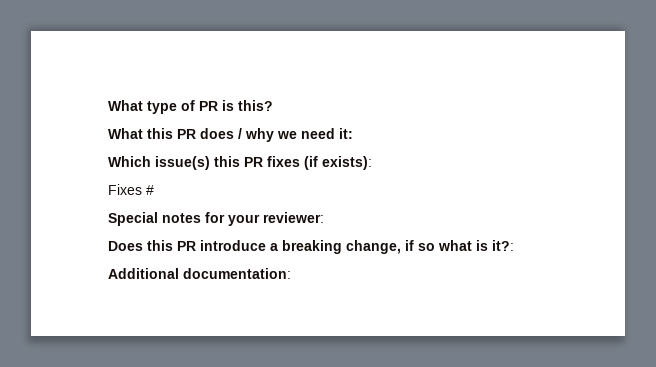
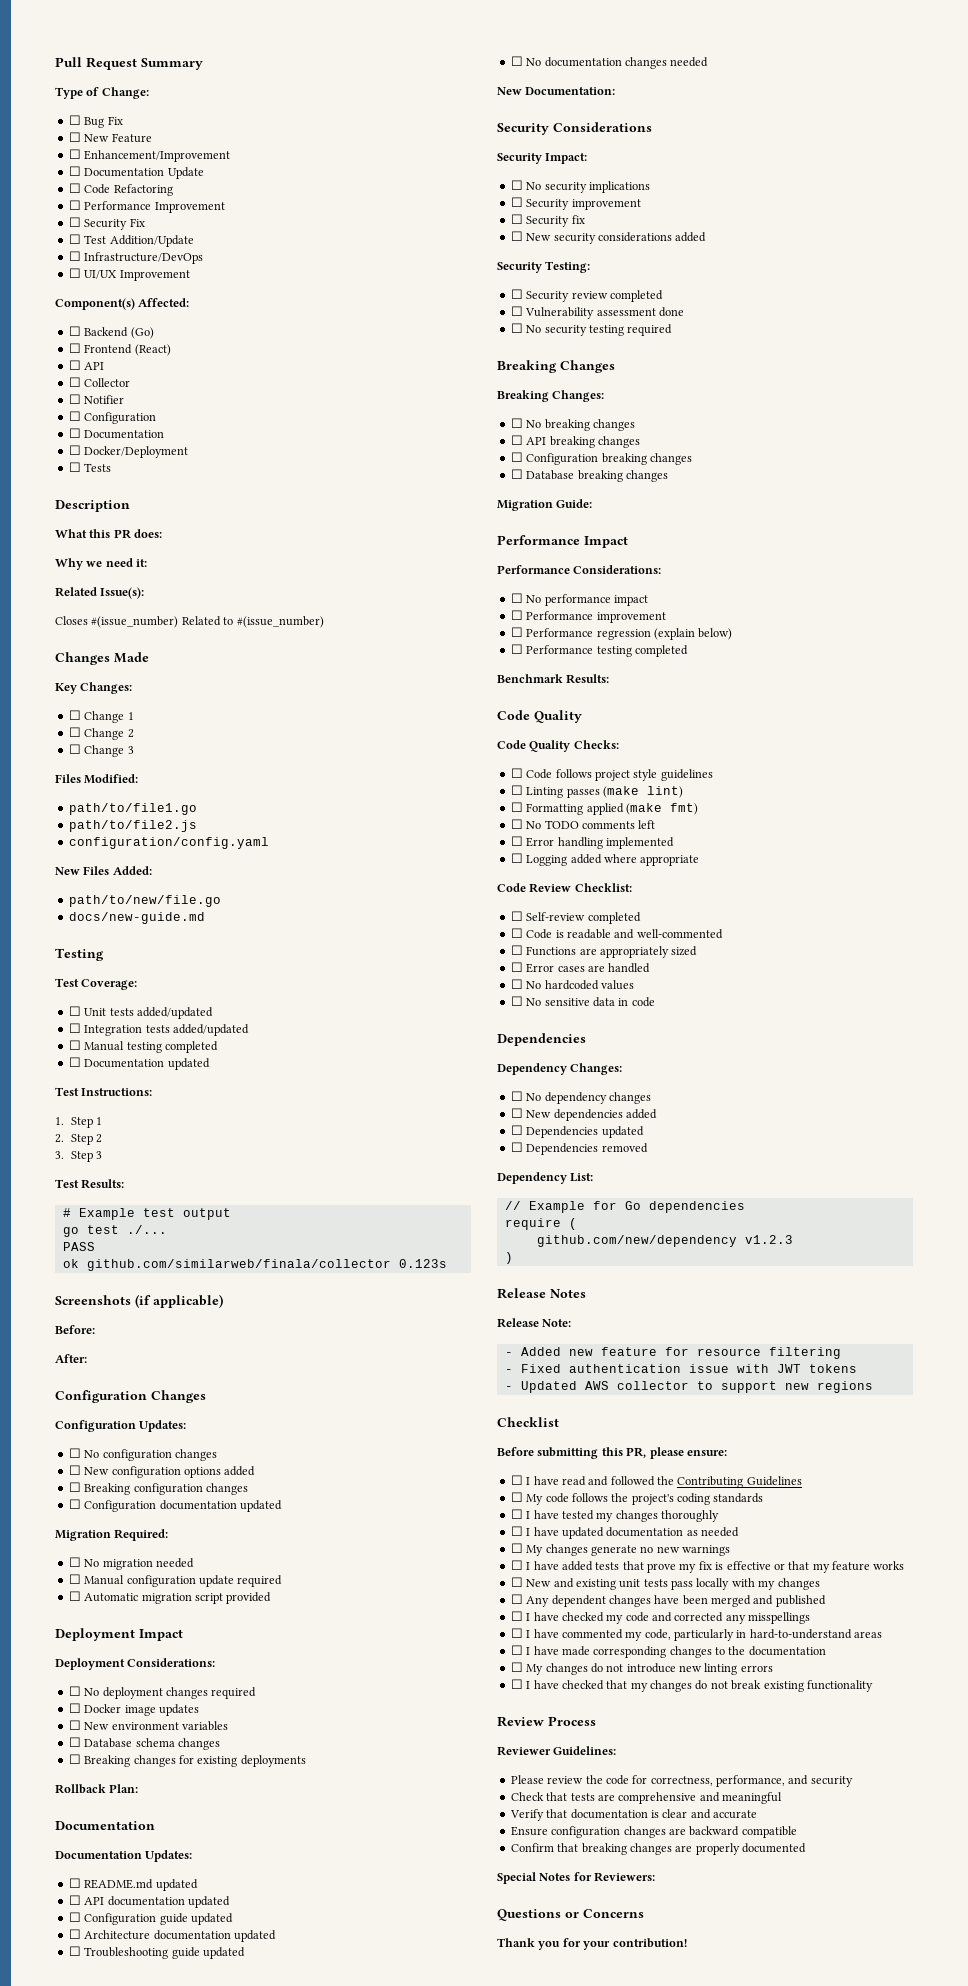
- What type of PR is this?
+ Pull Request Summary
+ Type of Change:
+ ☐ Bug Fix
+ ☐ New Feature
+ ☐ Enhancement/Improvement
+ ☐ Documentation Update
+ ☐ Code Refactoring
+ ☐ Performance Improvement
+ ☐ Security Fix
+ ☐ Test Addition/Update
+ ☐ Infrastructure/DevOps
+ ☐ UI/UX Improvement
+ Component(s) Affected:
+ ☐ Backend (Go)
+ ☐ Frontend (React)
+ ☐ API
+ ☐ Collector
+ ☐ Notifier
+ ☐ Configuration
+ ☐ Documentation
+ ☐ Docker/Deployment
+ ☐ Tests
+ Description
- What this PR does / why we need it:
+ What this PR does:
+ Why we need it:
- Which issue(s) this PR fixes (if exists):
- Fixes #
- Special notes for your reviewer:
- Does this PR introduce a breaking change, if so what is it?:
- Additional documentation:
+ Related Issue(s):
+ Closes #(issue_number) Related to #(issue_number)
+ Changes Made
+ Key Changes:
+ ☐ Change 1
+ ☐ Change 2
+ ☐ Change 3
+ Files Modified:
+ path/to/file1.go
+ path/to/file2.js
+ configuration/config.yaml
+ New Files Added:
+ path/to/new/file.go
+ docs/new-guide.md
+ Testing
+ Test Coverage:
+ ☐ Unit tests added/updated
+ ☐ Integration tests added/updated
+ ☐ Manual testing completed
+ ☐ Documentation updated
+ Test Instructions:
+ 1. Step 1
+ 2. Step 2
+ 3. Step 3
+ Test Results:
+ # Example test output
+ go test ./...
+ PASS
+ ok github.com/similarweb/finala/collector 0.123s
+ Screenshots (if applicable)
+ Before:
+ After:
+ Configuration Changes
+ Configuration Updates:
+ ☐ No configuration changes
+ ☐ New configuration options added
+ ☐ Breaking configuration changes
+ ☐ Configuration documentation updated
+ Migration Required:
+ ☐ No migration needed
+ ☐ Manual configuration update required
+ ☐ Automatic migration script provided
+ Deployment Impact
+ Deployment Considerations:
+ ☐ No deployment changes required
+ ☐ Docker image updates
+ ☐ New environment variables
+ ☐ Database schema changes
+ ☐ Breaking changes for existing deployments
+ Rollback Plan:
+ Documentation
+ Documentation Updates:
+ ☐ README.md updated
+ ☐ API documentation updated
+ ☐ Configuration guide updated
+ ☐ Architecture documentation updated
+ ☐ Troubleshooting guide updated
+ ☐ No documentation changes needed
+ New Documentation:
+ Security Considerations
+ Security Impact:
+ ☐ No security implications
+ ☐ Security improvement
+ ☐ Security fix
+ ☐ New security considerations added
+ Security Testing:
+ ☐ Security review completed
+ ☐ Vulnerability assessment done
+ ☐ No security testing required
+ Breaking Changes
+ Breaking Changes:
+ ☐ No breaking changes
+ ☐ API breaking changes
+ ☐ Configuration breaking changes
+ ☐ Database breaking changes
+ Migration Guide:
+ Performance Impact
+ Performance Considerations:
+ ☐ No performance impact
+ ☐ Performance improvement
+ ☐ Performance regression (explain below)
+ ☐ Performance testing completed
+ Benchmark Results:
+ Code Quality
+ Code Quality Checks:
+ ☐ Code follows project style guidelines
+ ☐ Linting passes (make lint)
+ ☐ Formatting applied (make fmt)
+ ☐ No TODO comments left
+ ☐ Error handling implemented
+ ☐ Logging added where appropriate
+ Code Review Checklist:
+ ☐ Self-review completed
+ ☐ Code is readable and well-commented
+ ☐ Functions are appropriately sized
+ ☐ Error cases are handled
+ ☐ No hardcoded values
+ ☐ No sensitive data in code
+ Dependencies
+ Dependency Changes:
+ ☐ No dependency changes
+ ☐ New dependencies added
+ ☐ Dependencies updated
+ ☐ Dependencies removed
+ Dependency List:
+ // Example for Go dependencies
+ require (
+ github.com/new/dependency v1.2.3
+ )
+ Release Notes
+ Release Note:
+ - Added new feature for resource filtering
+ - Fixed authentication issue with JWT tokens
+ - Updated AWS collector to support new regions
+ Checklist
+ Before submitting this PR, please ensure:
+ ☐ I have read and followed the Contributing Guidelines
+ ☐ My code follows the project's coding standards
+ ☐ I have tested my changes thoroughly
+ ☐ I have updated documentation as needed
+ ☐ My changes generate no new warnings
+ ☐ I have added tests that prove my fix is effective or that my feature works
+ ☐ New and existing unit tests pass locally with my changes
+ ☐ Any dependent changes have been merged and published
+ ☐ I have checked my code and corrected any misspellings
+ ☐ I have commented my code, particularly in hard-to-understand areas
+ ☐ I have made corresponding changes to the documentation
+ ☐ My changes do not introduce new linting errors
+ ☐ I have checked that my changes do not break existing functionality
+ Review Process
+ Reviewer Guidelines:
+ Please review the code for correctness, performance, and security
+ Check that tests are comprehensive and meaningful
+ Verify that documentation is clear and accurate
+ Ensure configuration changes are backward compatible
+ Confirm that breaking changes are properly documented
+ Special Notes for Reviewers:
+ Questions or Concerns
+ Thank you for your contribution!

